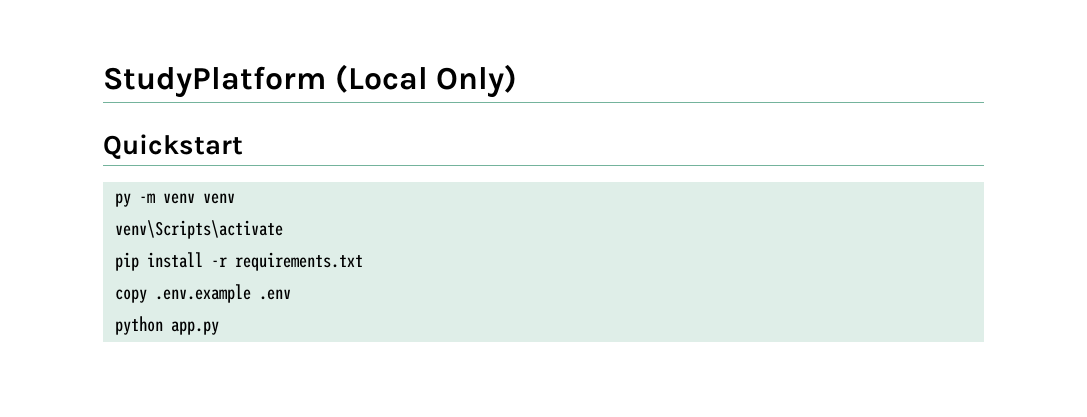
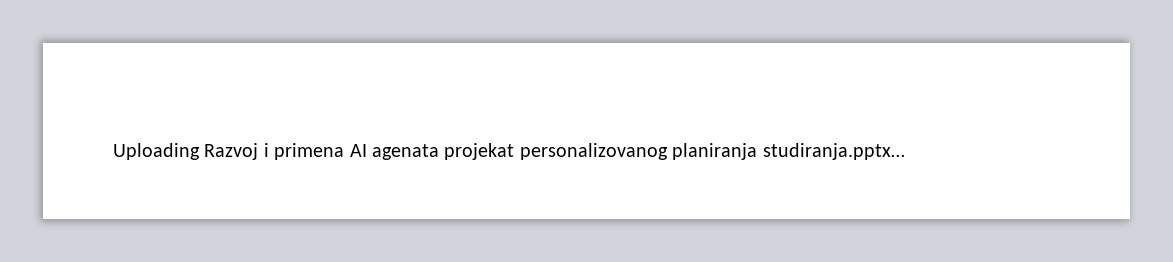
- StudyPlatform (Local Only)
- Quickstart
- py -m venv venv
- venv\Scripts\activate
- pip install -r requirements.txt
- copy .env.example .env
- python app.py
+ Uploading Razvoj i primena AI agenata projekat personalizovanog planiranja studiranja.pptx…

